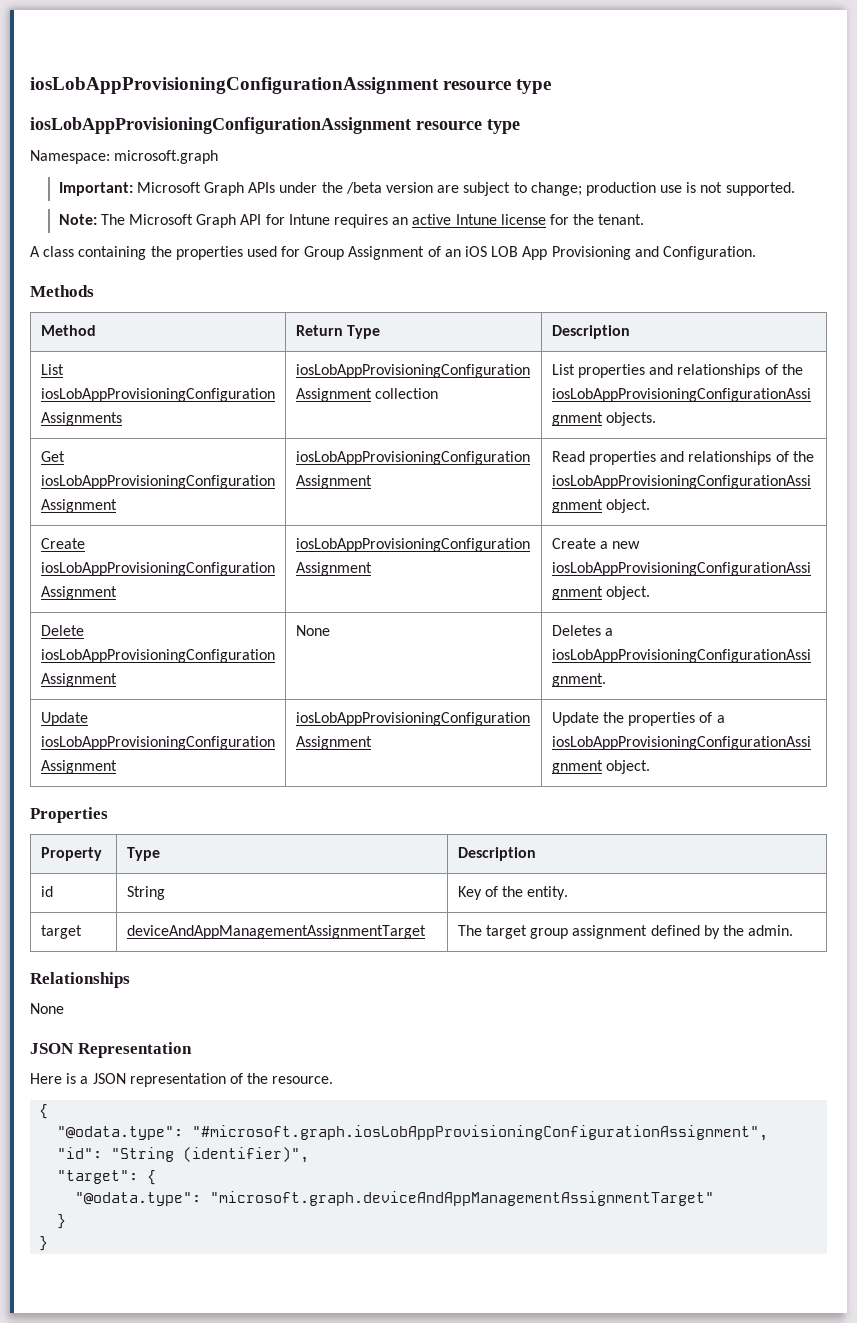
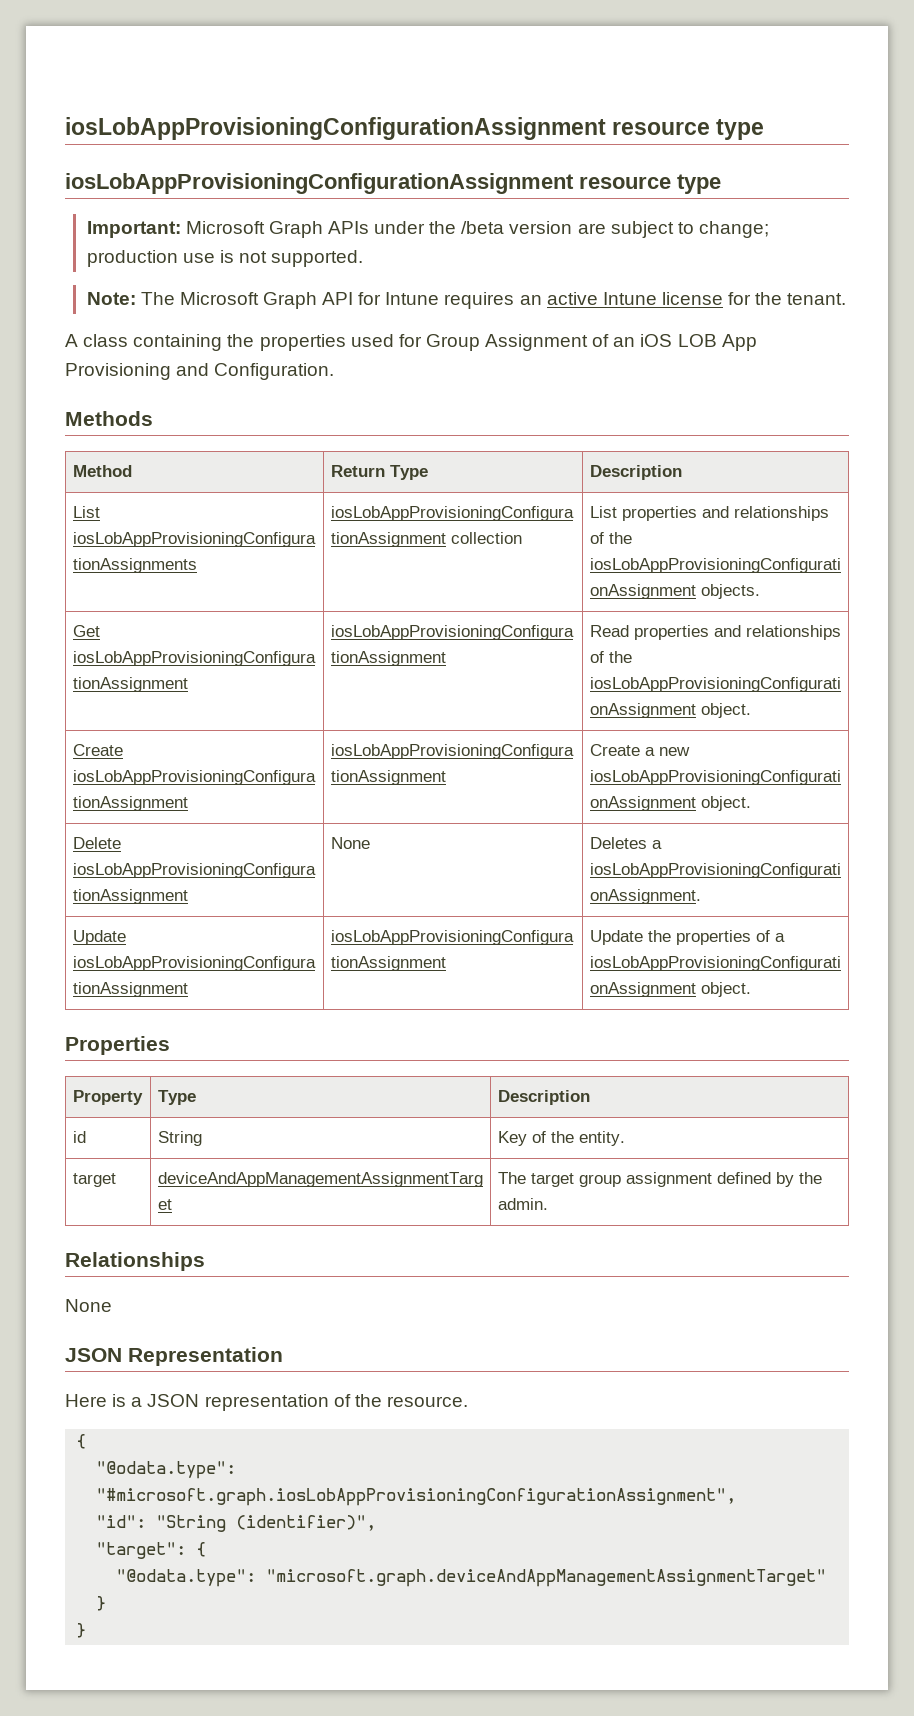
- Namespace: microsoft.graph

